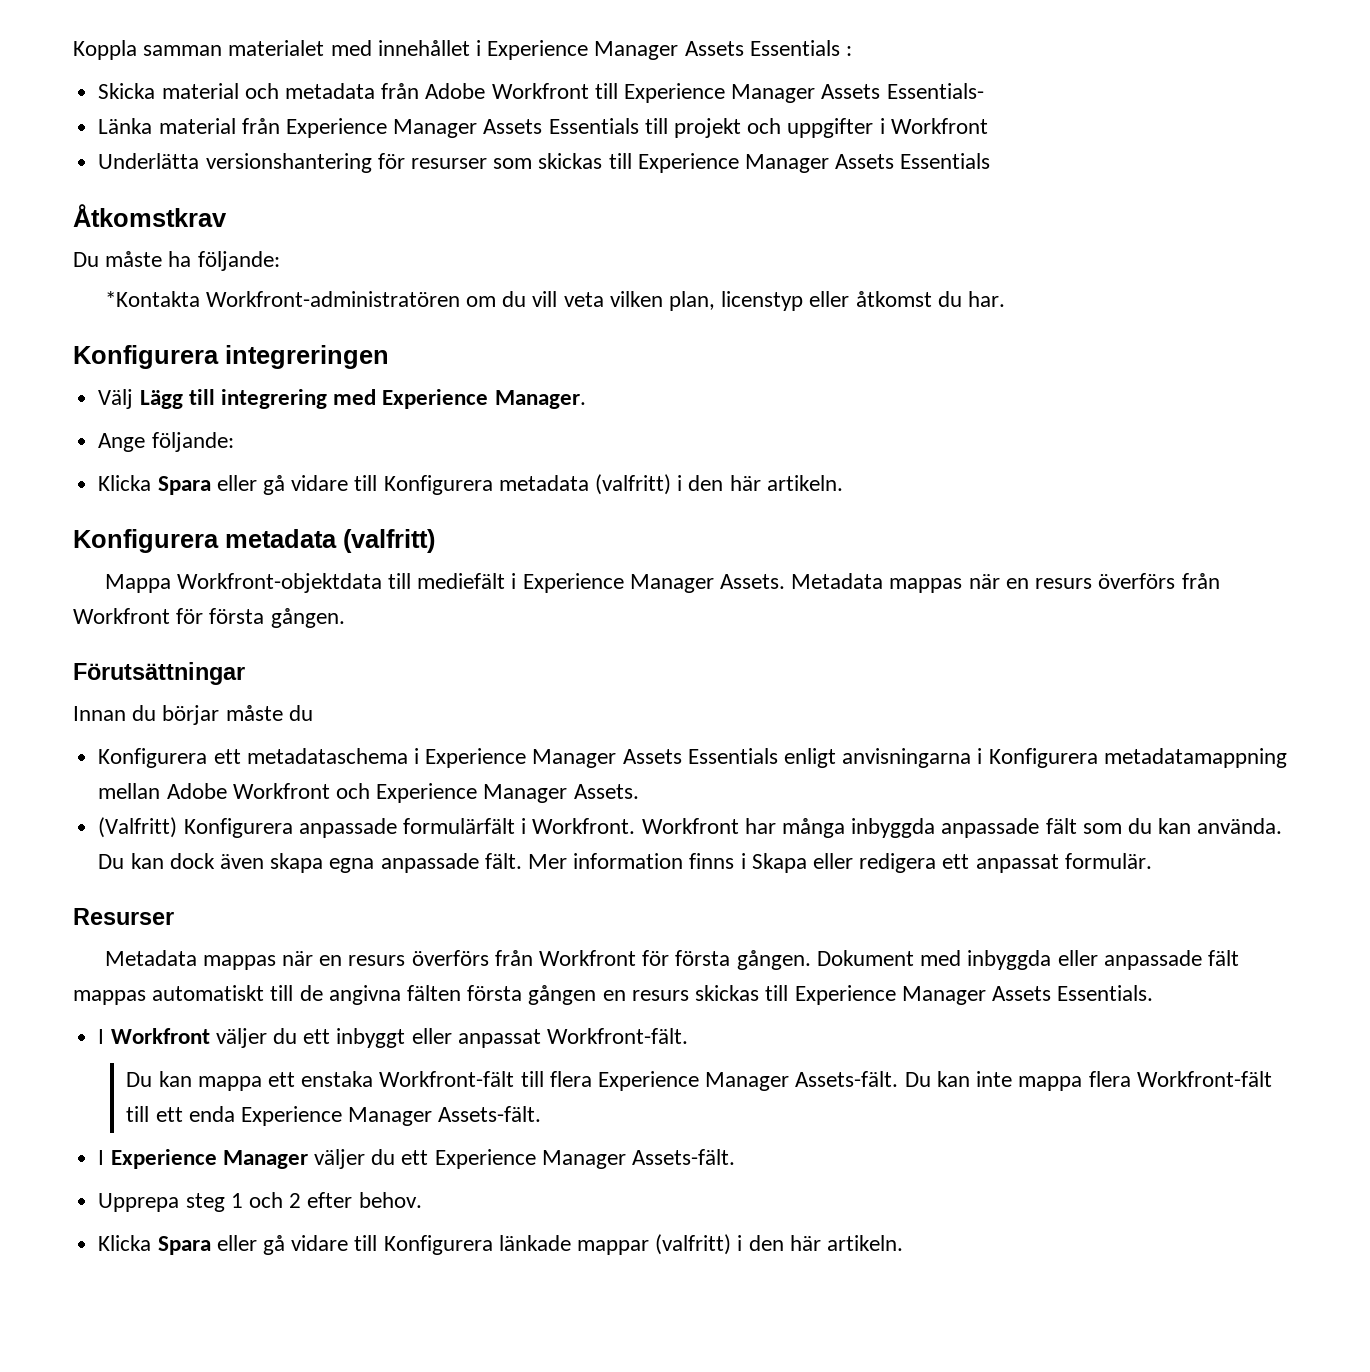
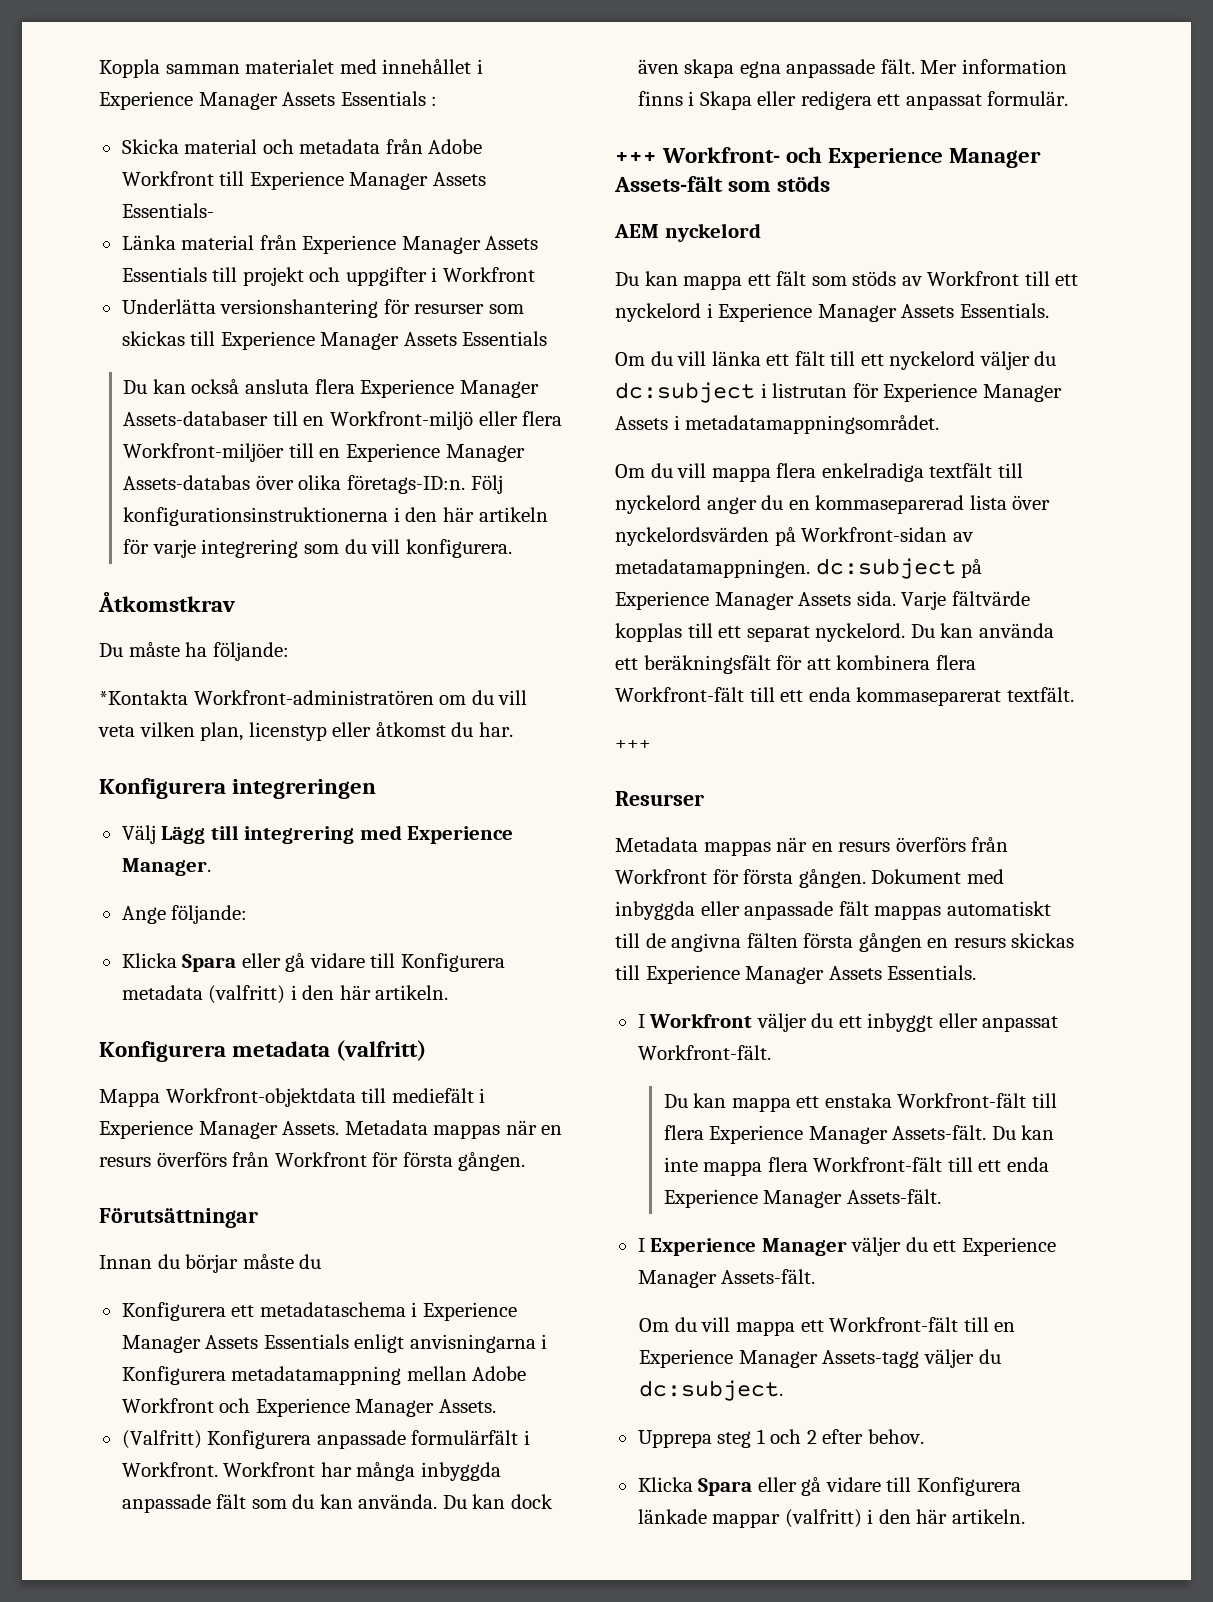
+ Du kan också ansluta flera Experience Manager Assets-databaser till en Workfront-miljö eller flera Workfront-miljöer till en Experience Manager Assets-databas över olika företags-ID:n. Följ konfigurationsinstruktionerna i den här artikeln för varje integrering som du vill konfigurera.
+ +++ Workfront- och Experience Manager Assets-fält som stöds
+ AEM nyckelord
+ Du kan mappa ett fält som stöds av Workfront till ett nyckelord i Experience Manager Assets Essentials.
+ Om du vill länka ett fält till ett nyckelord väljer du dc:subject i listrutan för Experience Manager Assets i metadatamappningsområdet.
+ Om du vill mappa flera enkelradiga textfält till nyckelord anger du en kommaseparerad lista över nyckelordsvärden på Workfront-sidan av metadatamappningen. dc:subject på Experience Manager Assets sida. Varje fältvärde kopplas till ett separat nyckelord. Du kan använda ett beräkningsfält för att kombinera flera Workfront-fält till ett enda kommaseparerat textfält.
+ +++
+ Om du vill mappa ett Workfront-fält till en Experience Manager Assets-tagg väljer du dc:subject.

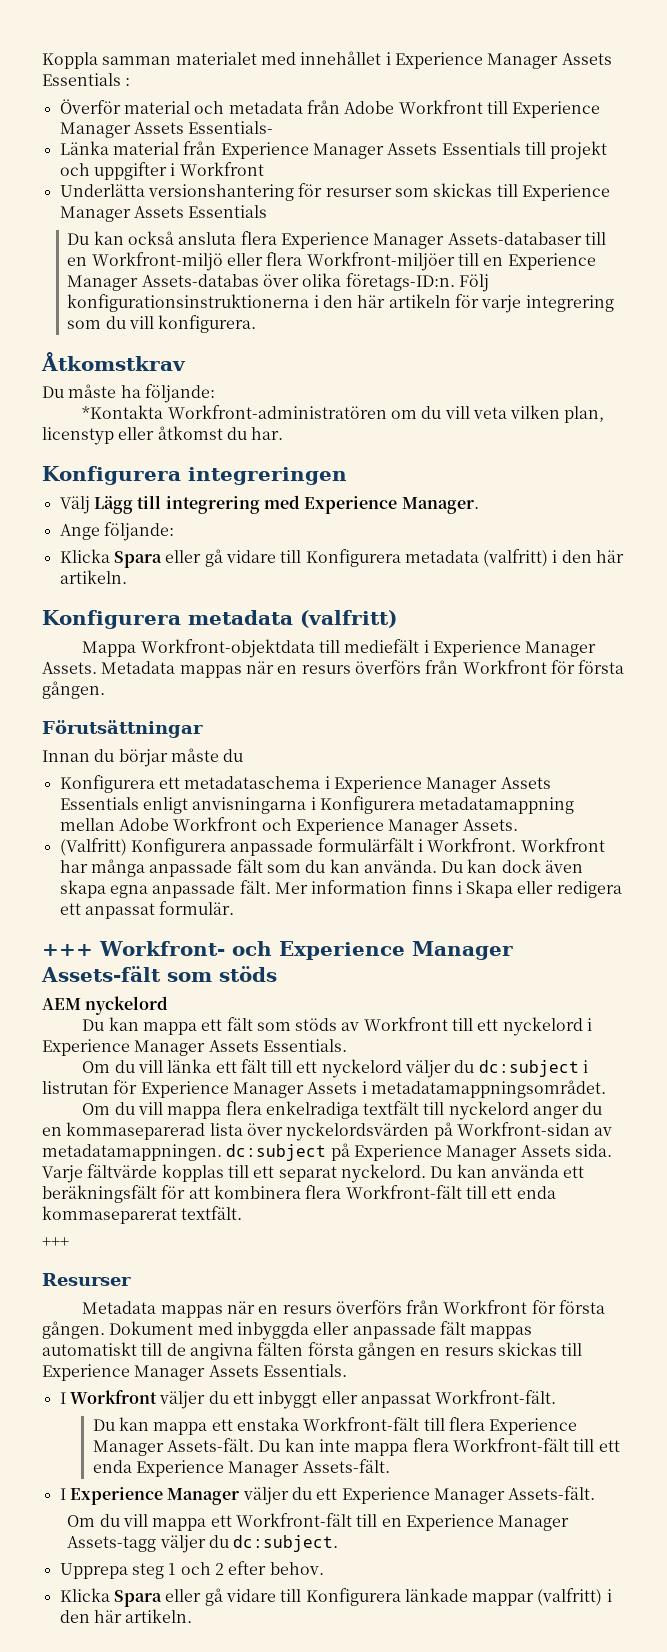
- Skicka material och metadata från Adobe Workfront till Experience Manager Assets Essentials-
+ Överför material och metadata från Adobe Workfront till Experience Manager Assets Essentials-
- Workfront har många inbyggda anpassade fält som du kan använda.
+ Workfront har många anpassade fält som du kan använda.

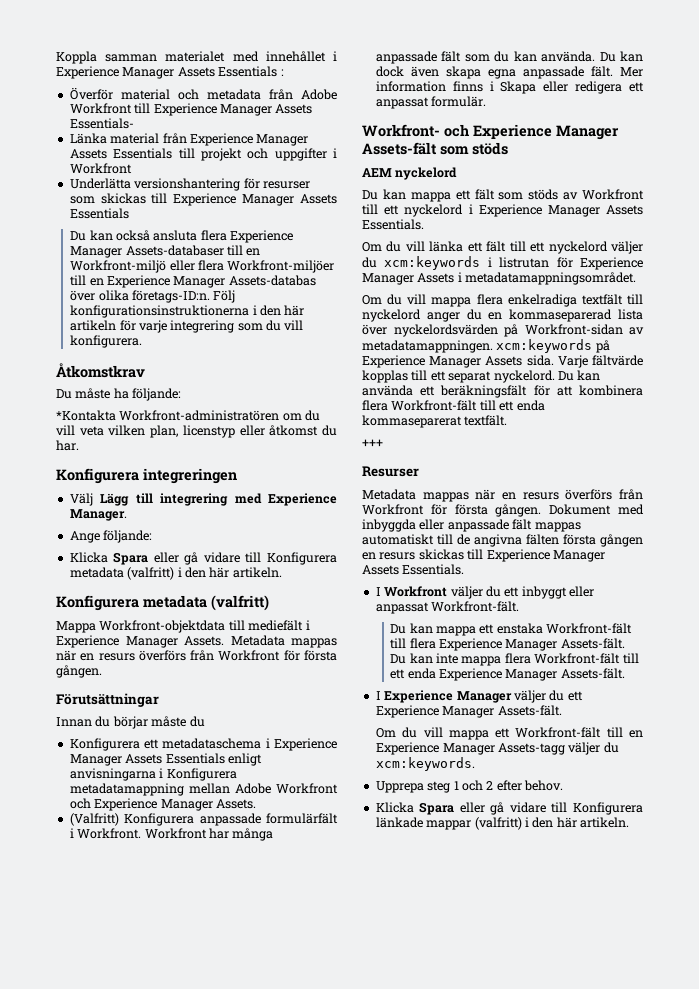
- +++ Workfront- och Experience Manager Assets-fält som stöds
+ Workfront- och Experience Manager Assets-fält som stöds
- Om du vill länka ett fält till ett nyckelord väljer du dc:subject i listrutan för Experience Manager Assets i metadatamappningsområdet.
+ Om du vill länka ett fält till ett nyckelord väljer du xcm:keywords i listrutan för Experience Manager Assets i metadatamappningsområdet.
- Om du vill mappa flera enkelradiga textfält till nyckelord anger du en kommaseparerad lista över nyckelordsvärden på Workfront-sidan av metadatamappningen. dc:subject på Experience Manager Assets sida.
+ Om du vill mappa flera enkelradiga textfält till nyckelord anger du en kommaseparerad lista över nyckelordsvärden på Workfront-sidan av metadatamappningen. xcm:keywords på Experience Manager Assets sida.
- Om du vill mappa ett Workfront-fält till en Experience Manager Assets-tagg väljer du dc:subject.
+ Om du vill mappa ett Workfront-fält till en Experience Manager Assets-tagg väljer du xcm:keywords.

